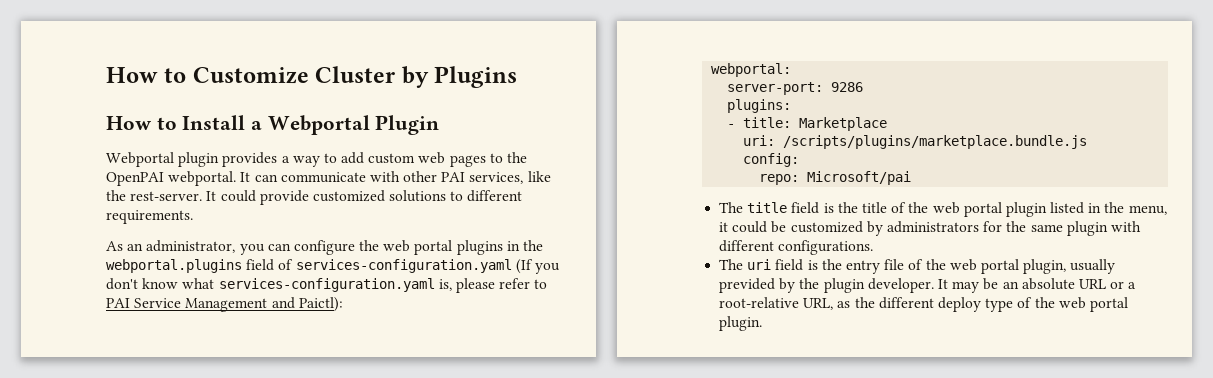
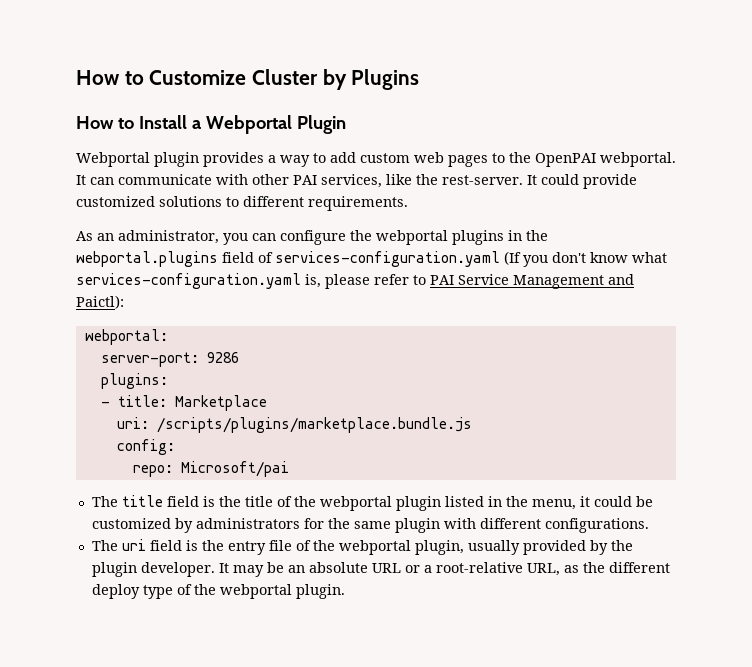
- As an administrator, you can configure the web portal plugins in the webportal.plugins field of services-configuration.yaml (If you don't know what services-configuration.yaml is, please refer to PAI Service Management and Paictl):
+ As an administrator, you can configure the webportal plugins in the webportal.plugins field of services-configuration.yaml (If you don't know what services-configuration.yaml is, please refer to PAI Service Management and Paictl):
- The title field is the title of the web portal plugin listed in the menu, it could be customized by administrators for the same plugin with different configurations.
+ The title field is the title of the webportal plugin listed in the menu, it could be customized by administrators for the same plugin with different configurations.
- The uri field is the entry file of the web portal plugin, usually previded by the plugin developer.
+ The uri field is the entry file of the webportal plugin, usually provided by the plugin developer.
- It may be an absolute URL or a root-relative URL, as the different deploy type of the web portal plugin.
+ It may be an absolute URL or a root-relative URL, as the different deploy type of the webportal plugin.

